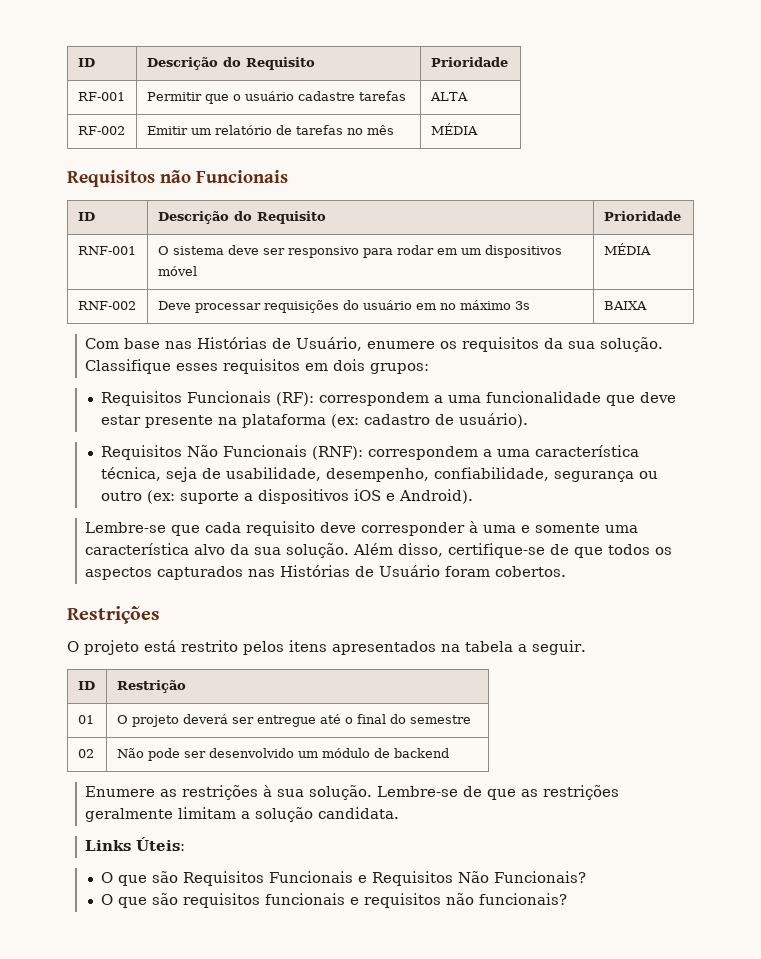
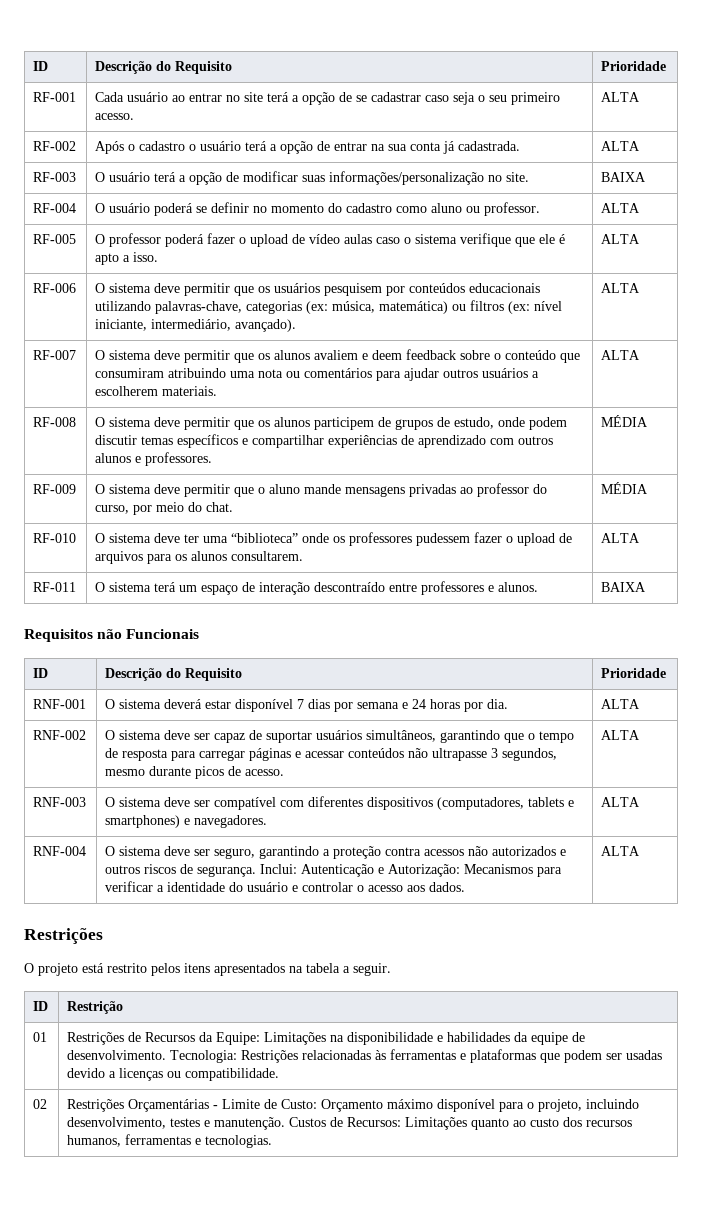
- RF-001 | Permitir que o usuário cadastre tarefas | ALTA
- RF-002 | Emitir um relatório de tarefas no mês | MÉDIA
+ RF-001 | Cada usuário ao entrar no site terá a opção de se cadastrar caso seja o seu primeiro acesso. | ALTA
+ RF-002 | Após o cadastro o usuário terá a opção de entrar na sua conta já cadastrada. | ALTA
+ RF-003 | O usuário terá a opção de modificar suas informações/personalização no site. | BAIXA
+ RF-004 | O usuário poderá se definir no momento do cadastro como aluno ou professor. | ALTA
+ RF-005 | O professor poderá fazer o upload de vídeo aulas caso o sistema verifique que ele é apto a isso. | ALTA
+ RF-006 | O sistema deve permitir que os usuários pesquisem por conteúdos educacionais utilizando palavras-chave, categorias (ex: música, matemática) ou filtros (ex: nível iniciante, intermediário, avançado). | ALTA
+ RF-007 | O sistema deve permitir que os alunos avaliem e deem feedback sobre o conteúdo que consumiram atribuindo uma nota ou comentários para ajudar outros usuários a escolherem materiais. | ALTA
+ RF-008 | O sistema deve permitir que os alunos participem de grupos de estudo, onde podem discutir temas específicos e compartilhar experiências de aprendizado com outros alunos e professores. | MÉDIA
+ RF-009 | O sistema deve permitir que o aluno mande mensagens privadas ao professor do curso, por meio do chat. | MÉDIA
+ RF-010 | O sistema deve ter uma “biblioteca” onde os professores pudessem fazer o upload de arquivos para os alunos consultarem. | ALTA
+ RF-011 | O sistema terá um espaço de interação descontraído entre professores e alunos. | BAIXA
- RNF-001 | O sistema deve ser responsivo para rodar em um dispositivos móvel | MÉDIA
- RNF-002 | Deve processar requisições do usuário em no máximo 3s | BAIXA
- Com base nas Histórias de Usuário, enumere os requisitos da sua solução. Classifique esses requisitos em dois grupos:
- Requisitos Funcionais (RF): correspondem a uma funcionalidade que deve estar presente na plataforma (ex: cadastro de usuário).
- Requisitos Não Funcionais (RNF): correspondem a uma característica técnica, seja de usabilidade, desempenho, confiabilidade, segurança ou outro (ex: suporte a dispositivos iOS e Android).
- Lembre-se que cada requisito deve corresponder à uma e somente uma característica alvo da sua solução. Além disso, certifique-se de que todos os aspectos capturados nas Histórias de Usuário foram cobertos.
+ RNF-001 | O sistema deverá estar disponível 7 dias por semana e 24 horas por dia. | ALTA
+ RNF-002 | O sistema deve ser capaz de suportar usuários simultâneos, garantindo que o tempo de resposta para carregar páginas e acessar conteúdos não ultrapasse 3 segundos, mesmo durante picos de acesso. | ALTA
+ RNF-003 | O sistema deve ser compatível com diferentes dispositivos (computadores, tablets e smartphones) e navegadores. | ALTA
+ RNF-004 | O sistema deve ser seguro, garantindo a proteção contra acessos não autorizados e outros riscos de segurança. Inclui: Autenticação e Autorização: Mecanismos para verificar a identidade do usuário e controlar o acesso aos dados. | ALTA
- 01 | O projeto deverá ser entregue até o final do semestre
- 02 | Não pode ser desenvolvido um módulo de backend
- Enumere as restrições à sua solução. Lembre-se de que as restrições geralmente limitam a solução candidata.
- Links Úteis:
- O que são Requisitos Funcionais e Requisitos Não Funcionais?
- O que são requisitos funcionais e requisitos não funcionais?
+ 01 | Restrições de Recursos da Equipe: Limitações na disponibilidade e habilidades da equipe de desenvolvimento. Tecnologia: Restrições relacionadas às ferramentas e plataformas que podem ser usadas devido a licenças ou compatibilidade.
+ 02 | Restrições Orçamentárias - Limite de Custo: Orçamento máximo disponível para o projeto, incluindo desenvolvimento, testes e manutenção. Custos de Recursos: Limitações quanto ao custo dos recursos humanos, ferramentas e tecnologias.

